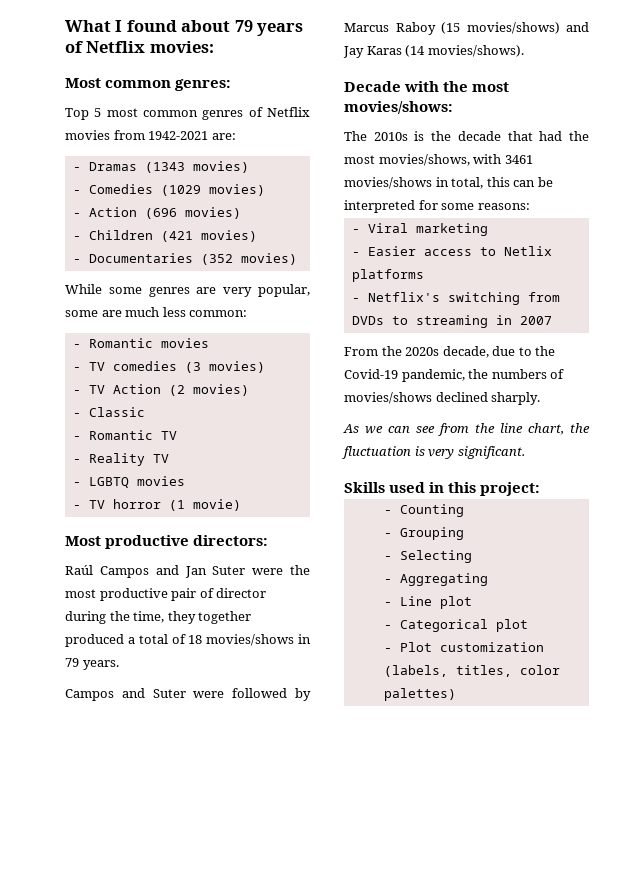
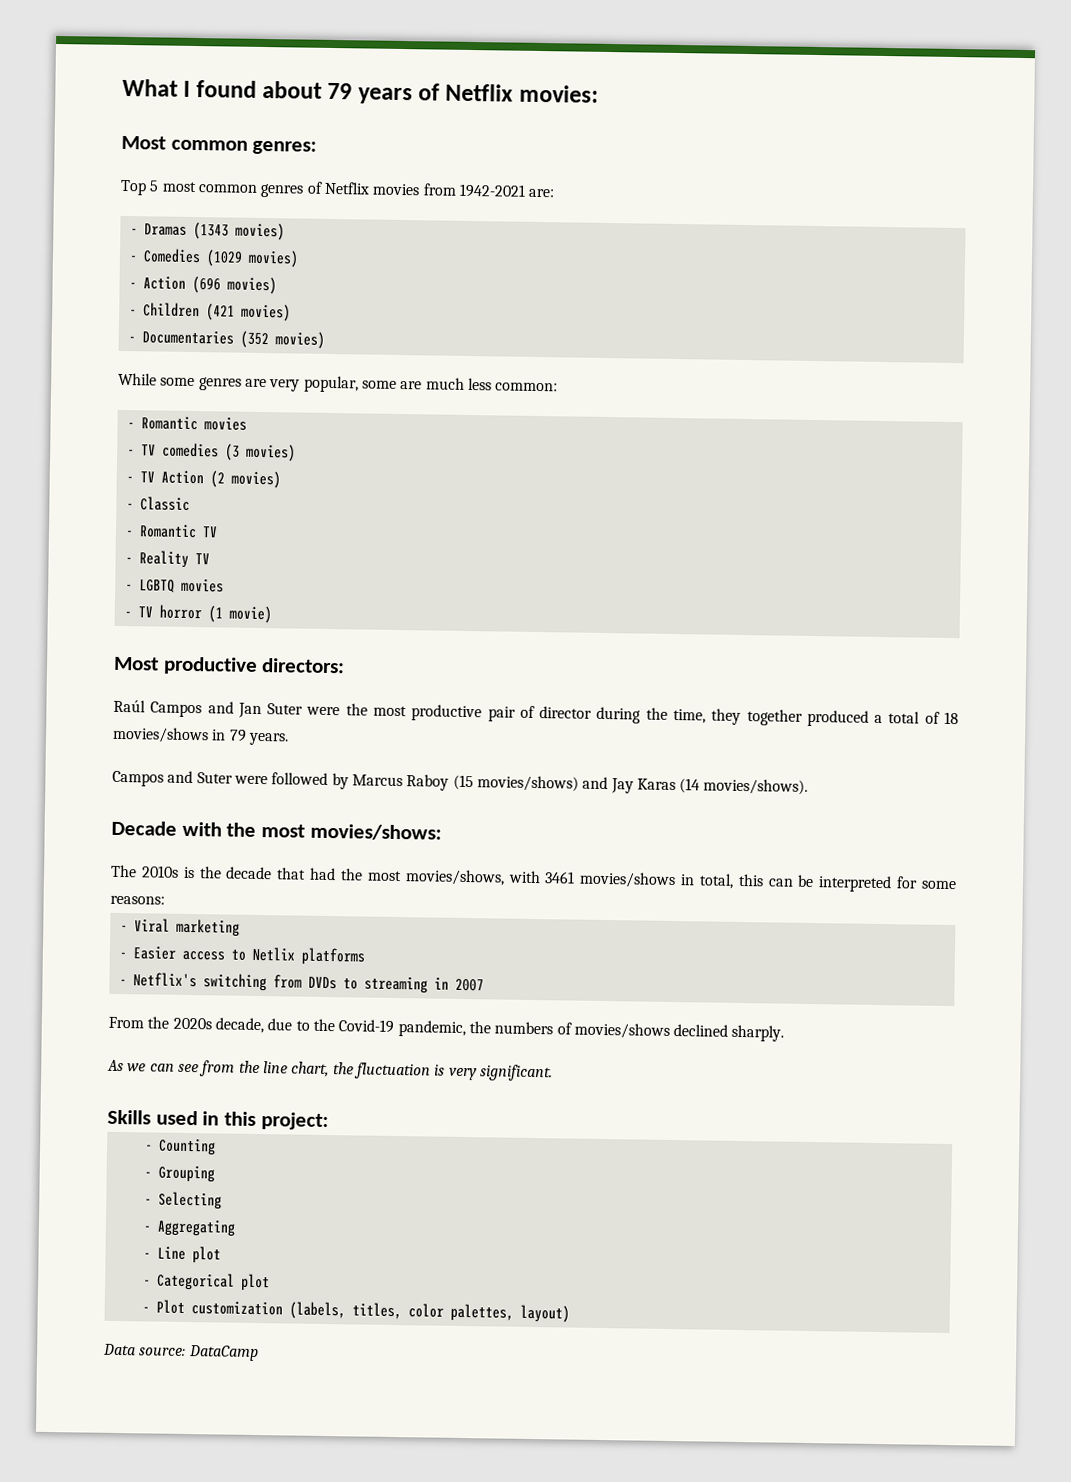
- - Plot customization (labels, titles, color palettes)
+ - Plot customization (labels, titles, color palettes, layout)
+ Data source: DataCamp

